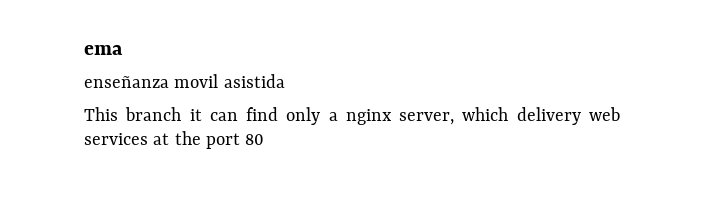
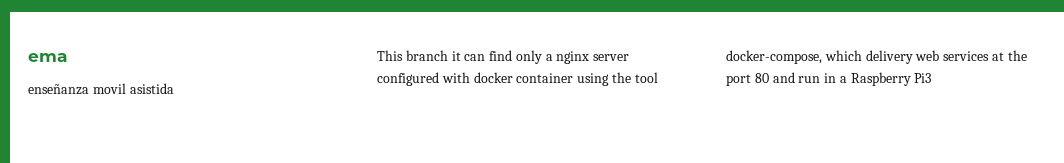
- This branch it can find only a nginx server, which delivery web services at the port 80
+ This branch it can find only a nginx server configured with docker container using the tool docker-compose, which delivery web services at the port 80 and run in a Raspberry Pi3

